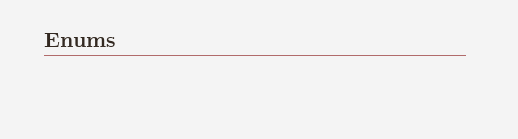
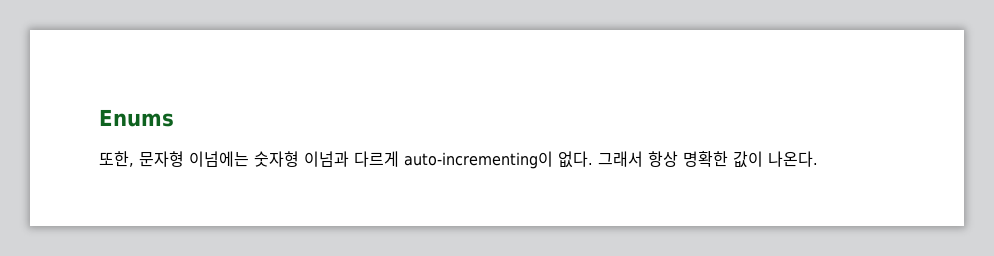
+ 또한, 문자형 이넘에는 숫자형 이넘과 다르게 auto-incrementing이 없다. 그래서 항상 명확한 값이 나온다.

